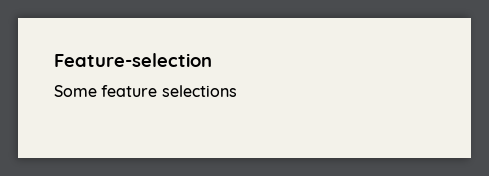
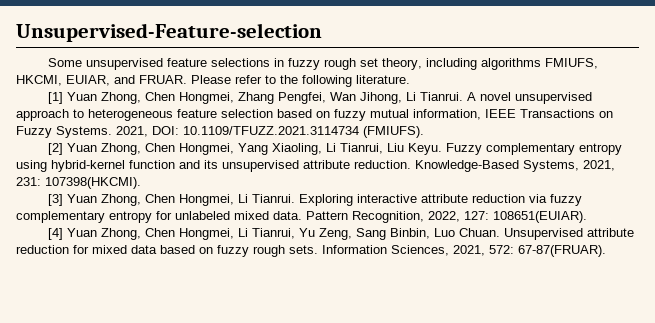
- Feature-selection
+ Unsupervised-Feature-selection
- Some feature selections
+ Some unsupervised feature selections in fuzzy rough set theory, including algorithms FMIUFS, HKCMI, EUIAR, and FRUAR. Please refer to the following literature.
+ [1] Yuan Zhong, Chen Hongmei, Zhang Pengfei, Wan Jihong, Li Tianrui. A novel unsupervised approach to heterogeneous feature selection based on fuzzy mutual information, IEEE Transactions on Fuzzy Systems. 2021, DOI: 10.1109/TFUZZ.2021.3114734 (FMIUFS).
+ [2] Yuan Zhong, Chen Hongmei, Yang Xiaoling, Li Tianrui, Liu Keyu. Fuzzy complementary entropy using hybrid-kernel function and its unsupervised attribute reduction. Knowledge-Based Systems, 2021, 231: 107398(HKCMI).
+ [3] Yuan Zhong, Chen Hongmei, Li Tianrui. Exploring interactive attribute reduction via fuzzy complementary entropy for unlabeled mixed data. Pattern Recognition, 2022, 127: 108651(EUIAR).
+ [4] Yuan Zhong, Chen Hongmei, Li Tianrui, Yu Zeng, Sang Binbin, Luo Chuan. Unsupervised attribute reduction for mixed data based on fuzzy rough sets. Information Sciences, 2021, 572: 67-87(FRUAR).

